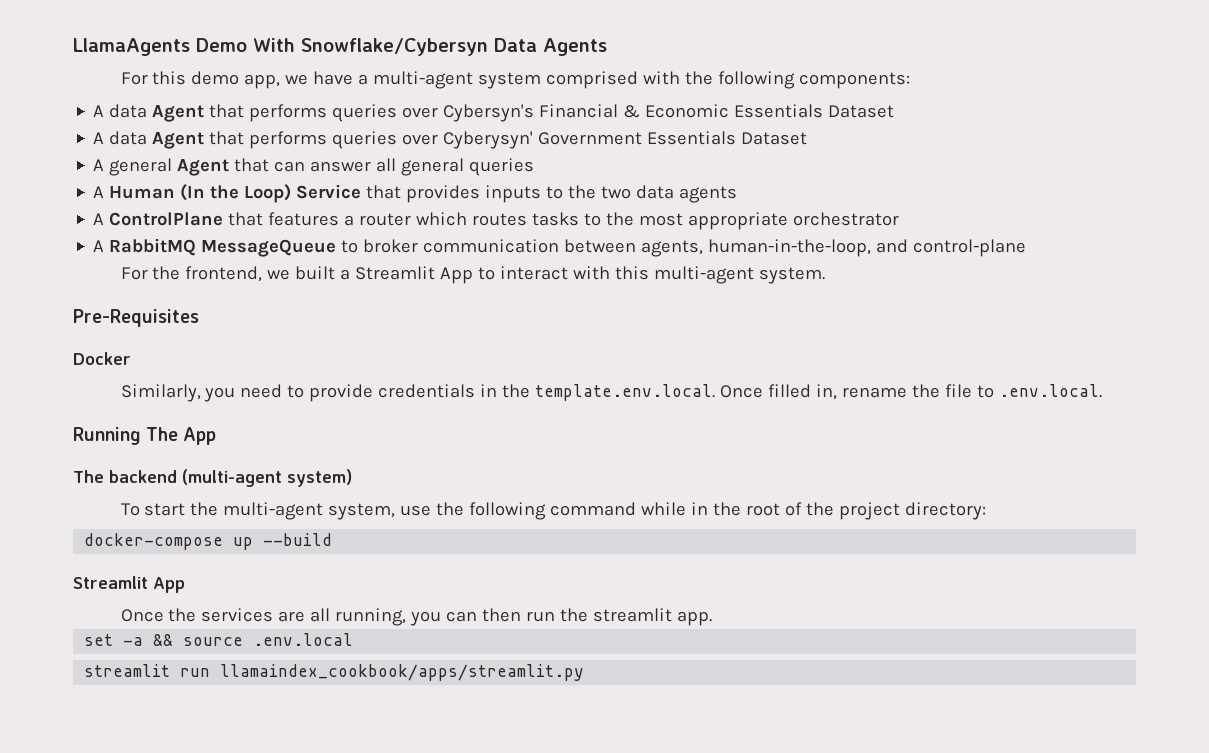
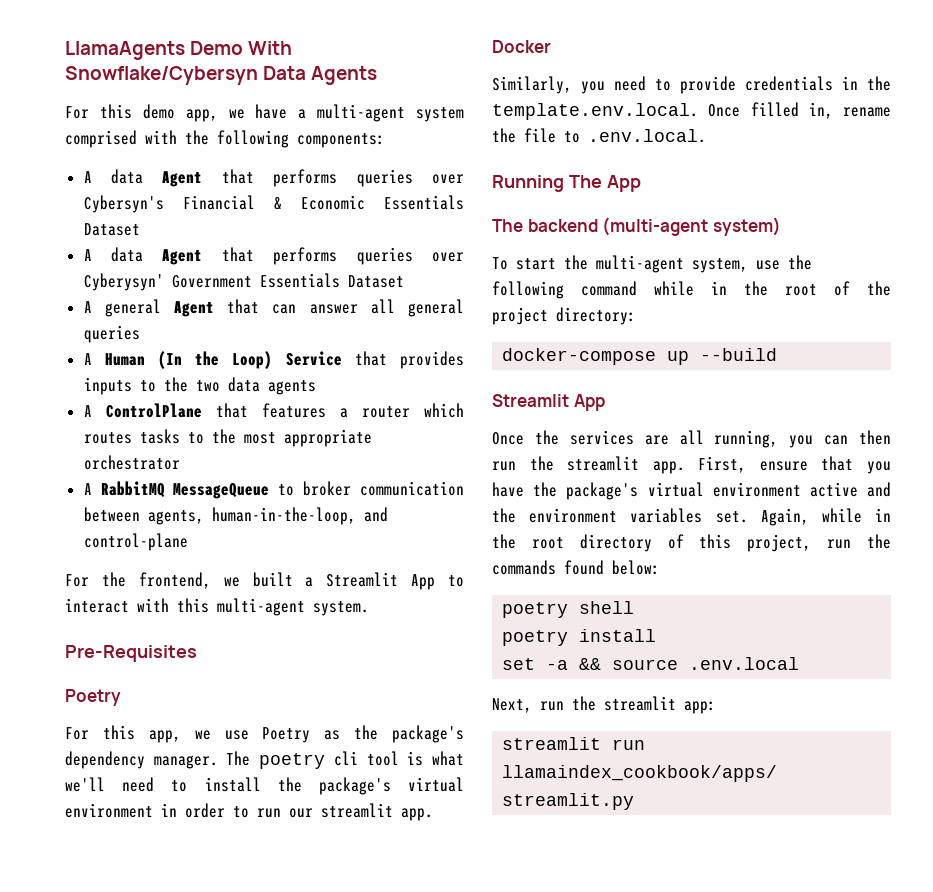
  Pre-Requisites
+ Poetry
+ For this app, we use Poetry as the package's dependency manager. The poetry cli tool is what we'll need to install the package's virtual environment in order to run our streamlit app.
+ First, ensure that you have the package's virtual environment active and the environment variables set. Again, while in the root directory of this project, run the commands found below:
+ poetry shell
+ poetry install
+ Next, run the streamlit app:

